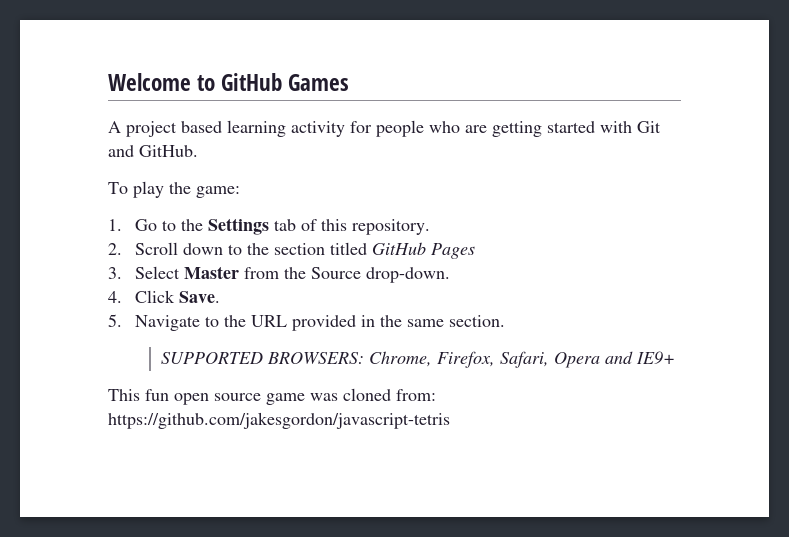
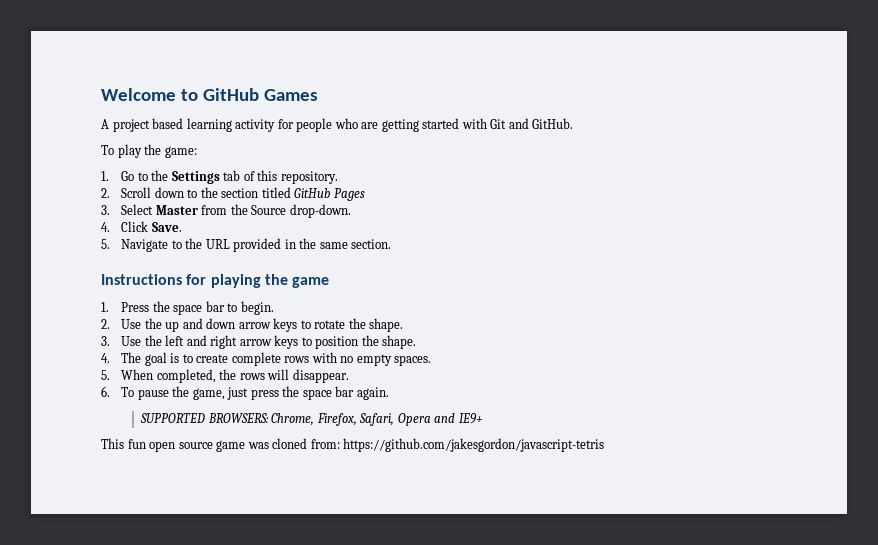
+ Instructions for playing the game
+ 1. Press the space bar to begin.
+ 2. Use the up and down arrow keys to rotate the shape.
+ 3. Use the left and right arrow keys to position the shape.
+ 4. The goal is to create complete rows with no empty spaces.
+ 5. When completed, the rows will disappear.
+ 6. To pause the game, just press the space bar again.

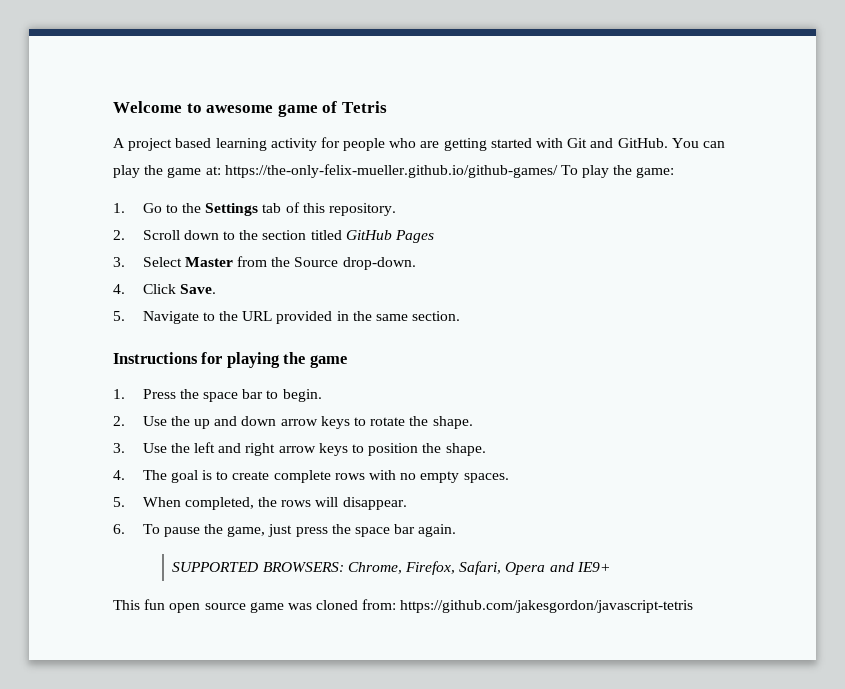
- Welcome to GitHub Games
+ Welcome to awesome game of Tetris
- A project based learning activity for people who are getting started with Git and GitHub.
- To play the game:
+ A project based learning activity for people who are getting started with Git and GitHub. You can play the game at: https://the-only-felix-mueller.github.io/github-games/ To play the game:

